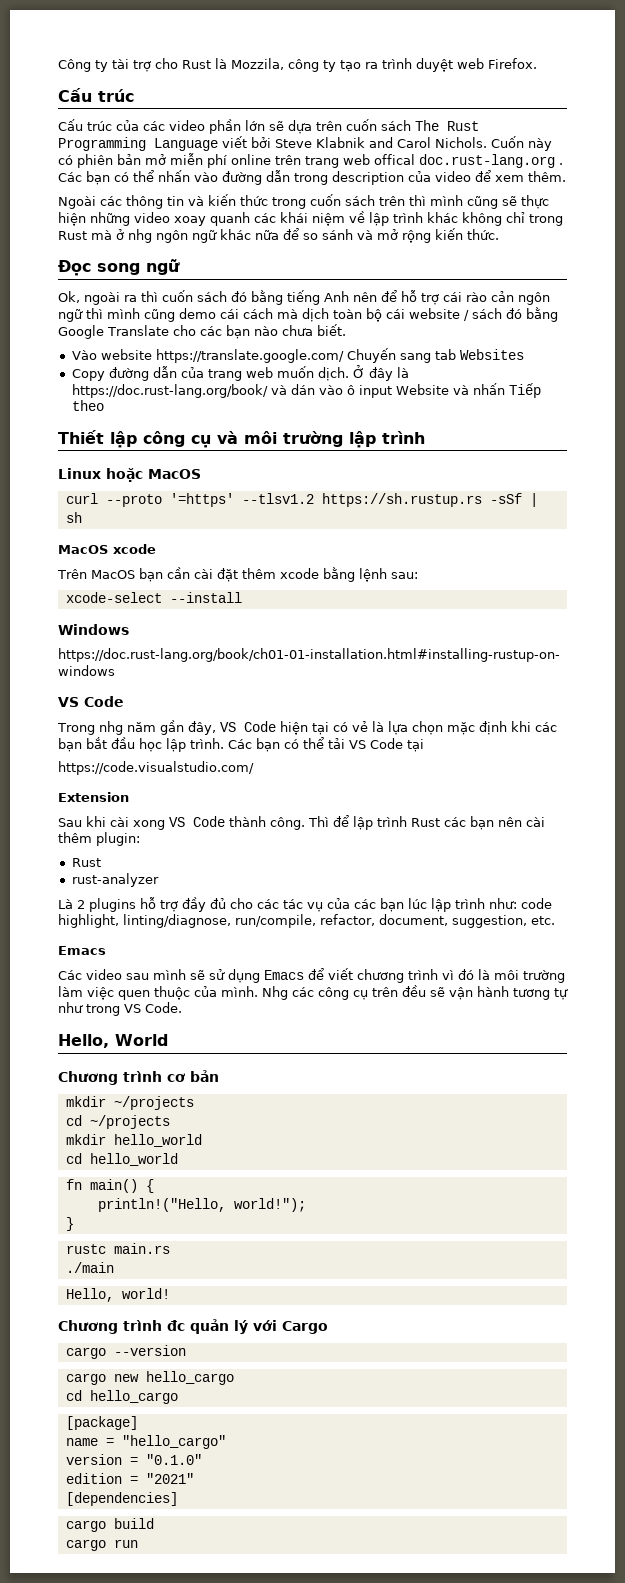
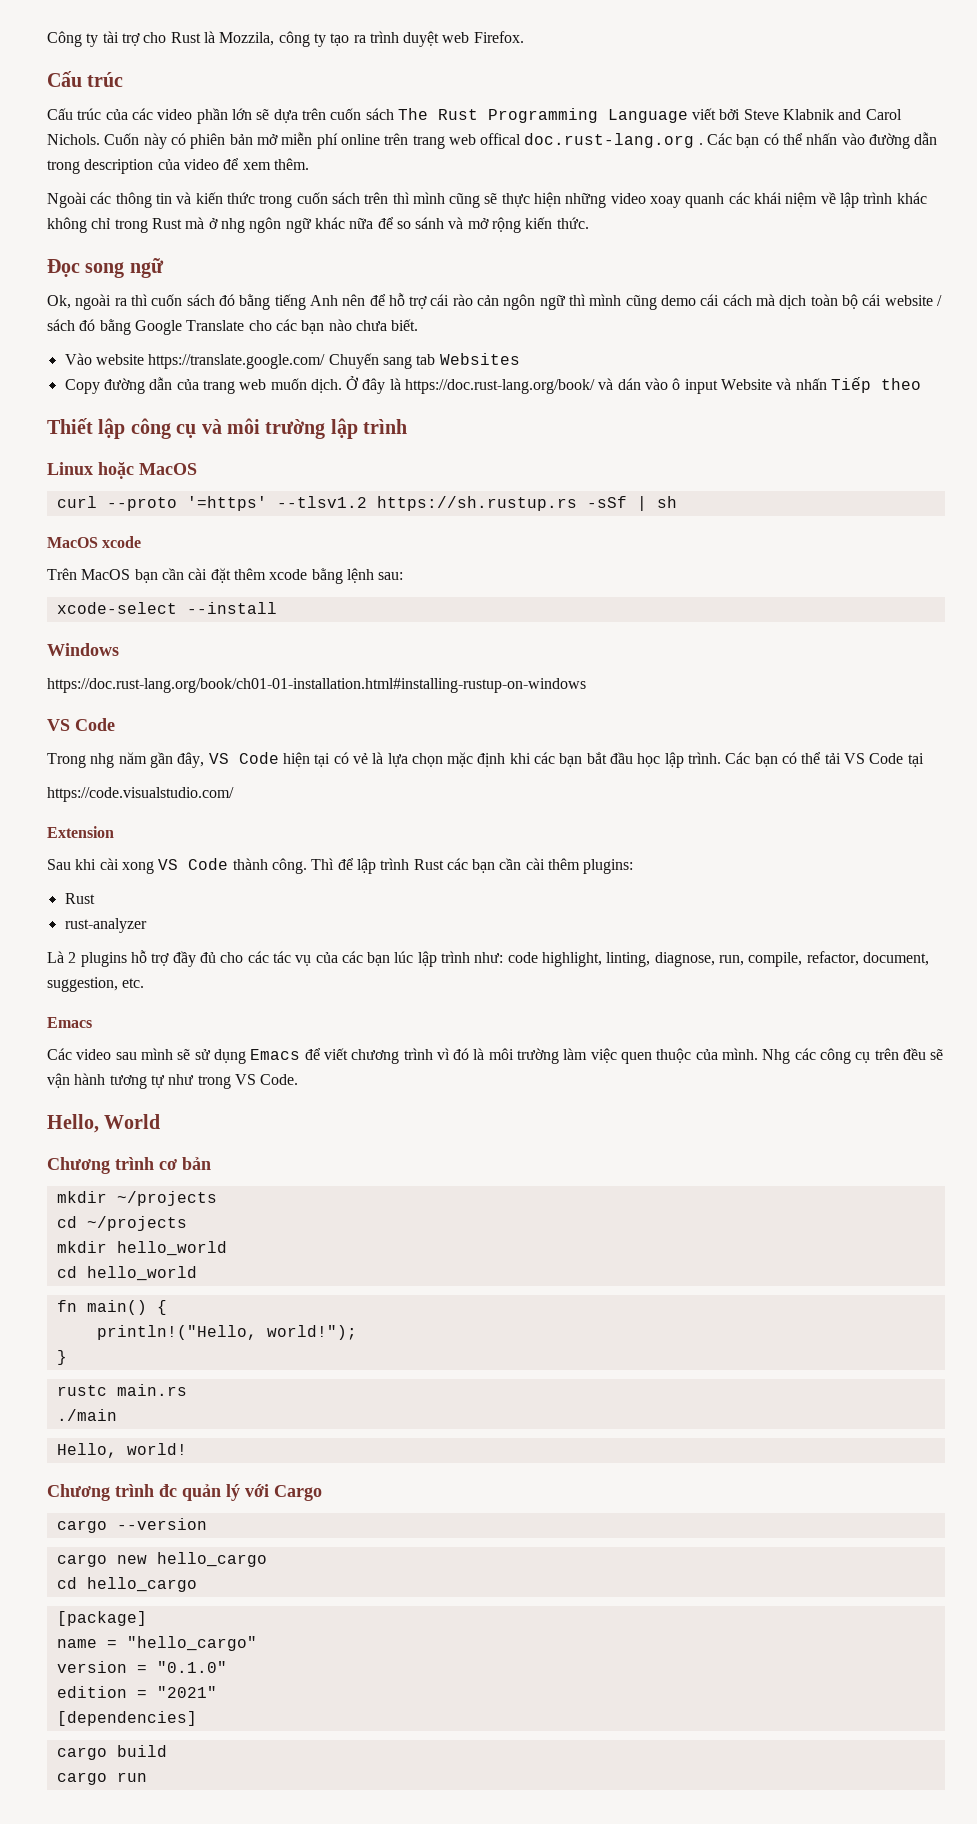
- Thì để lập trình Rust các bạn nên cài thêm plugin:
+ Thì để lập trình Rust các bạn cần cài thêm plugins:
- Là 2 plugins hỗ trợ đầy đủ cho các tác vụ của các bạn lúc lập trình như: code highlight, linting/diagnose, run/compile, refactor, document, suggestion, etc.
+ Là 2 plugins hỗ trợ đầy đủ cho các tác vụ của các bạn lúc lập trình như: code highlight, linting, diagnose, run, compile, refactor, document, suggestion, etc.

